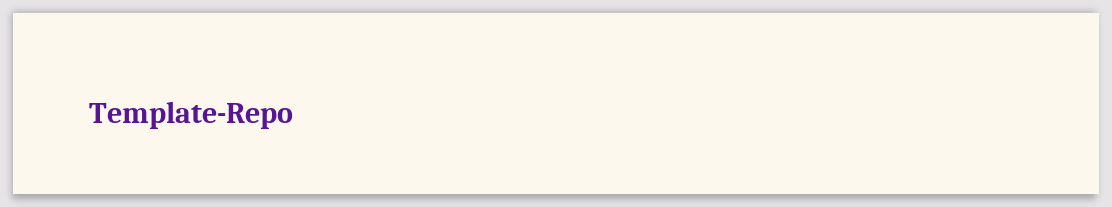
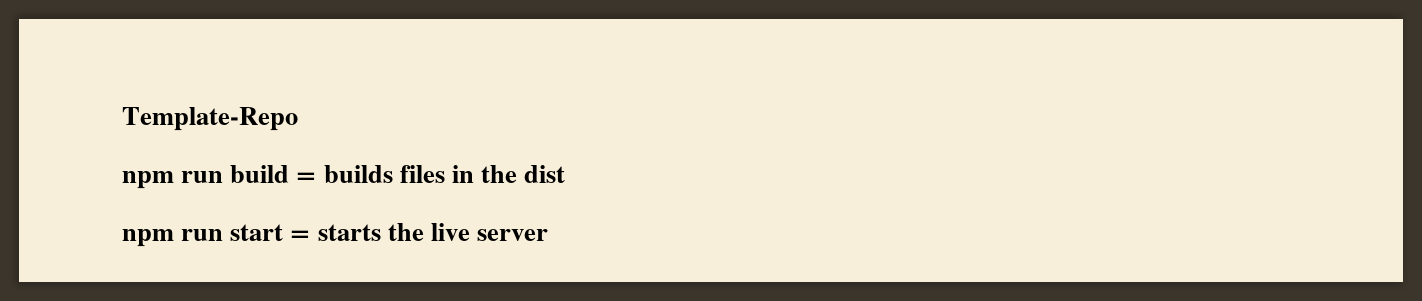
+ npm run build = builds files in the dist
+ npm run start = starts the live server

